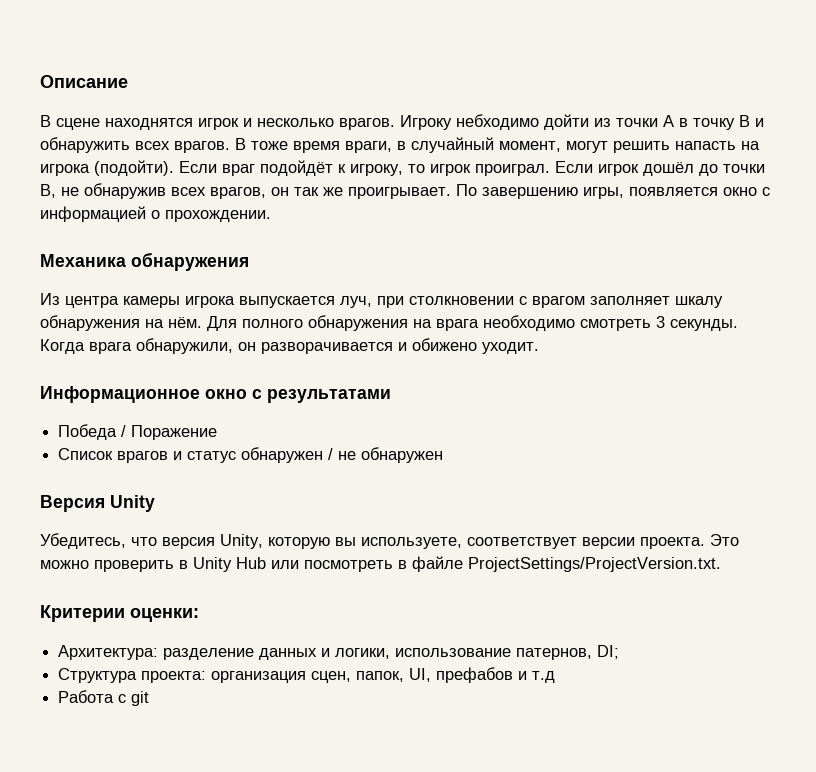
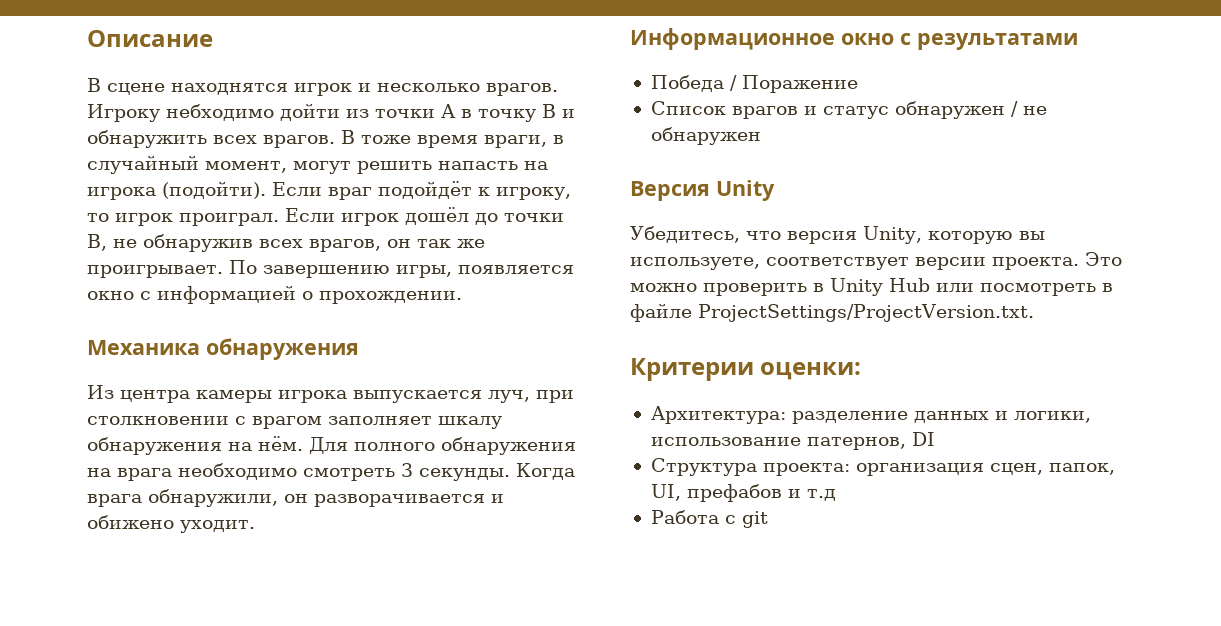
- Архитектура: разделение данных и логики, использование патернов, DI;
+ Архитектура: разделение данных и логики, использование патернов, DI

